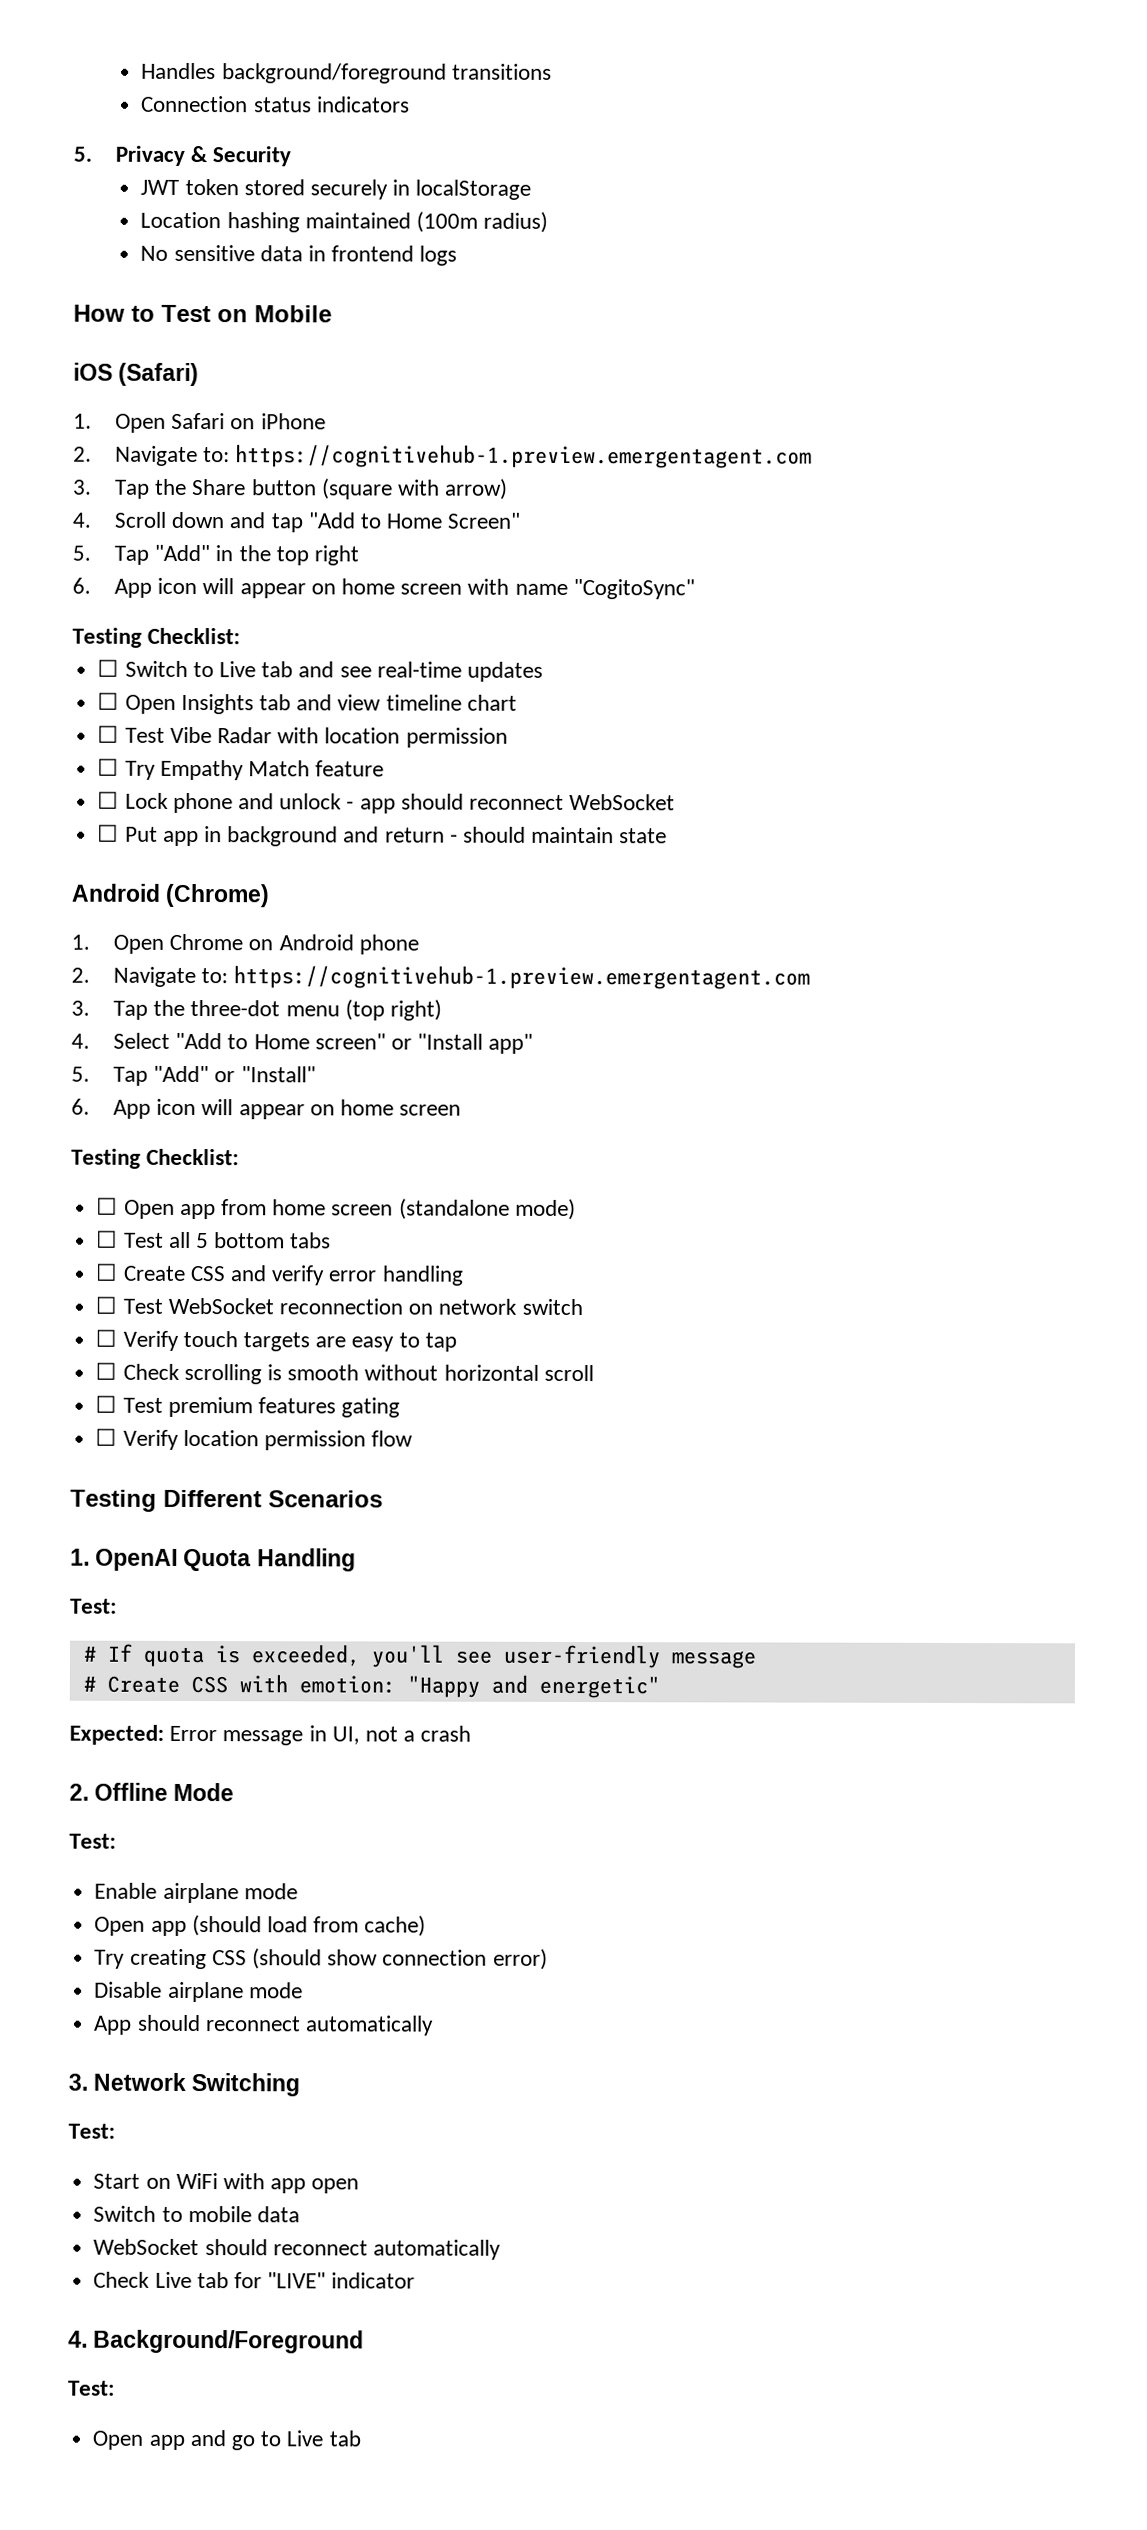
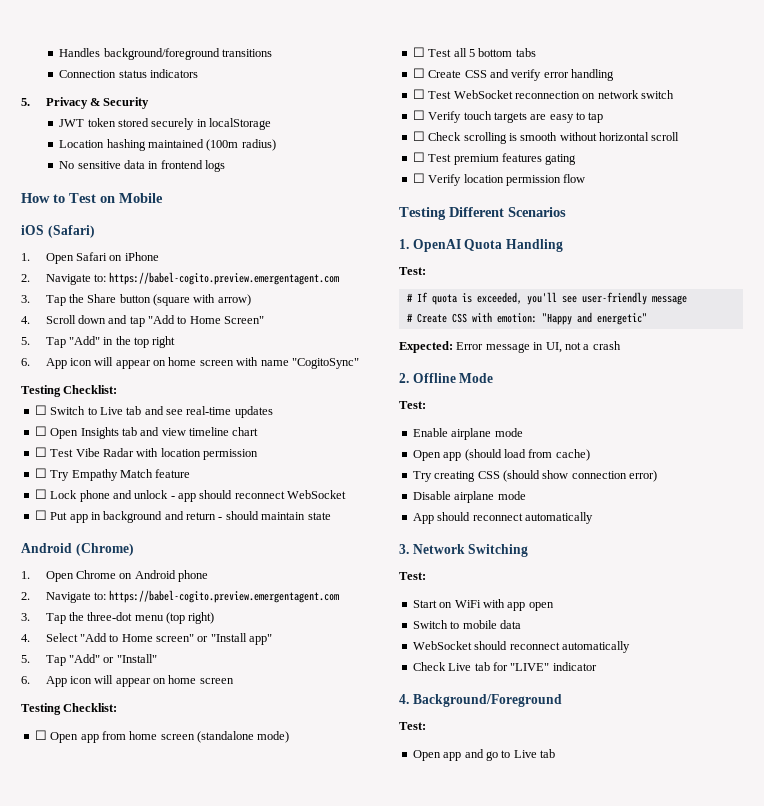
  1. Open Safari on iPhone
- 2. Navigate to: https://cognitivehub-1.preview.emergentagent.com
+ 2. Navigate to: https://babel-cogito.preview.emergentagent.com
  1. Open Chrome on Android phone
- 2. Navigate to: https://cognitivehub-1.preview.emergentagent.com
+ 2. Navigate to: https://babel-cogito.preview.emergentagent.com

